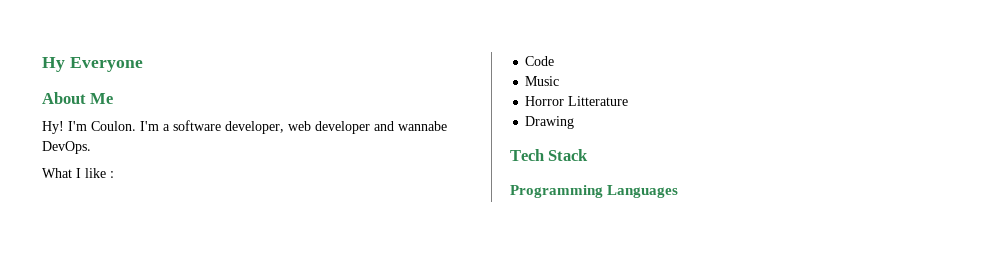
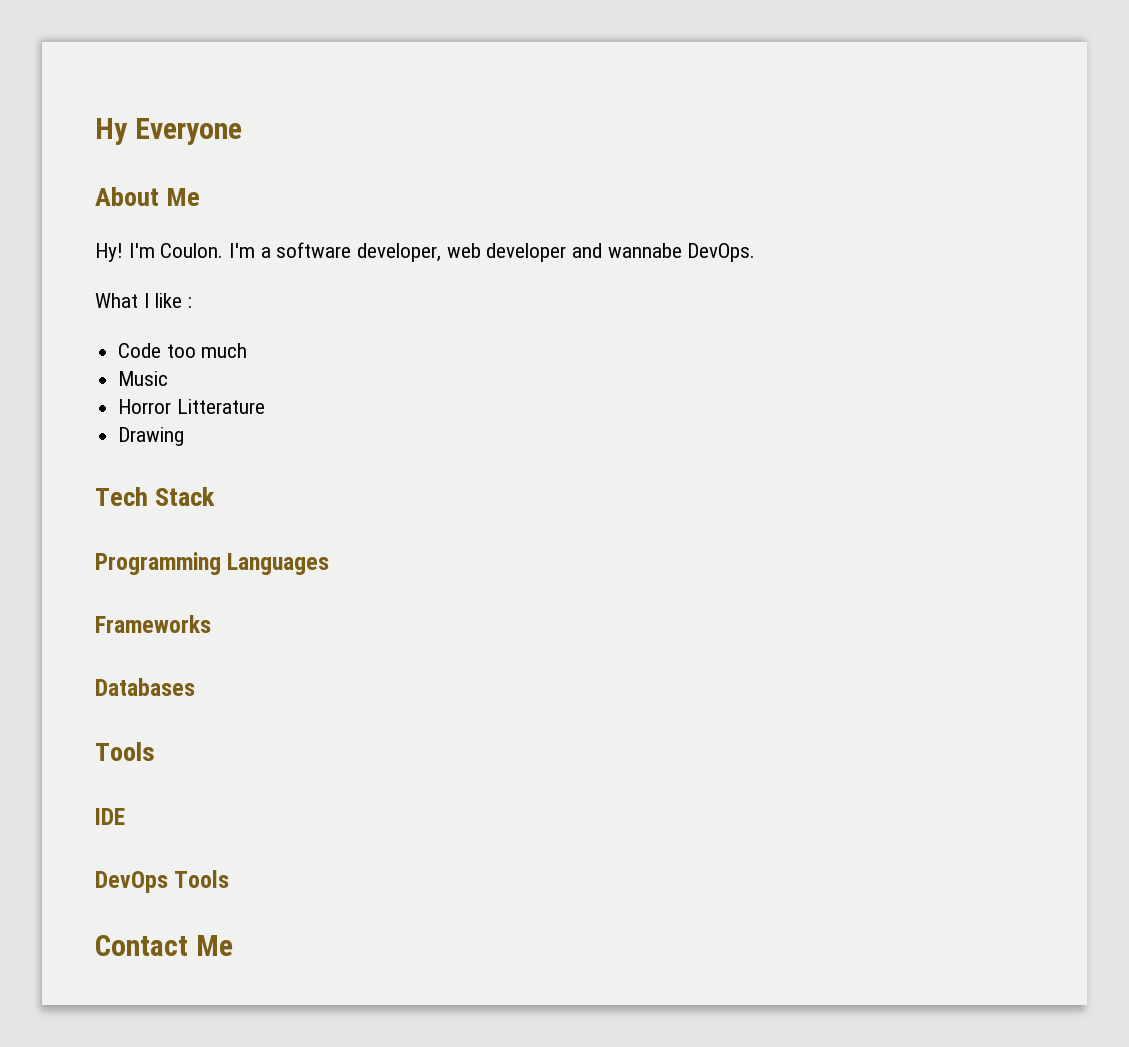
- Code
+ Code too much
+ Frameworks
+ Databases
+ Tools
+ IDE
+ DevOps Tools
+ Contact Me

